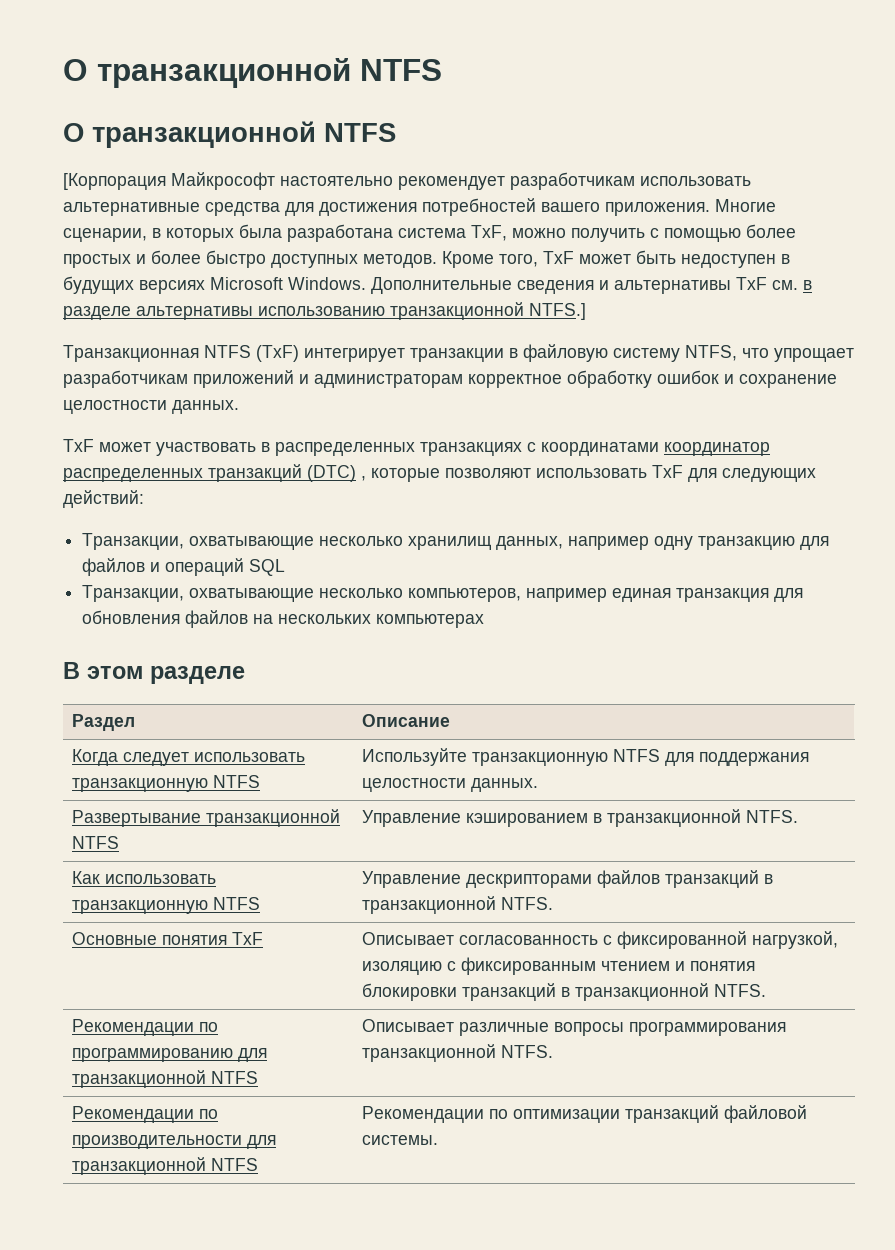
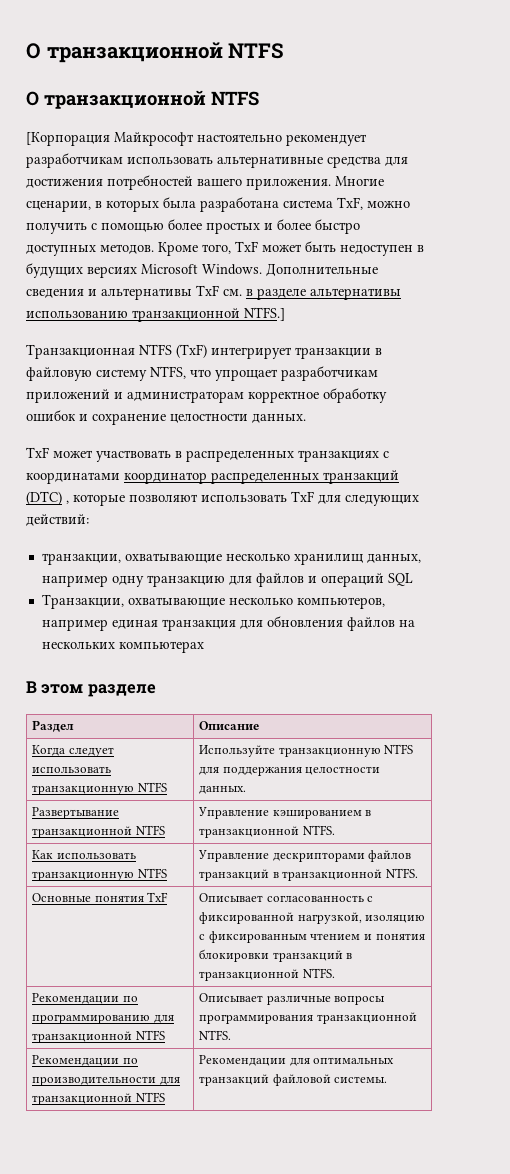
- Транзакции, охватывающие несколько хранилищ данных, например одну транзакцию для файлов и операций SQL
+ транзакции, охватывающие несколько хранилищ данных, например одну транзакцию для файлов и операций SQL
- Рекомендации по производительности для транзакционной NTFS | Рекомендации по оптимизации транзакций файловой системы.
+ Рекомендации по производительности для транзакционной NTFS | Рекомендации для оптимальных транзакций файловой системы.

